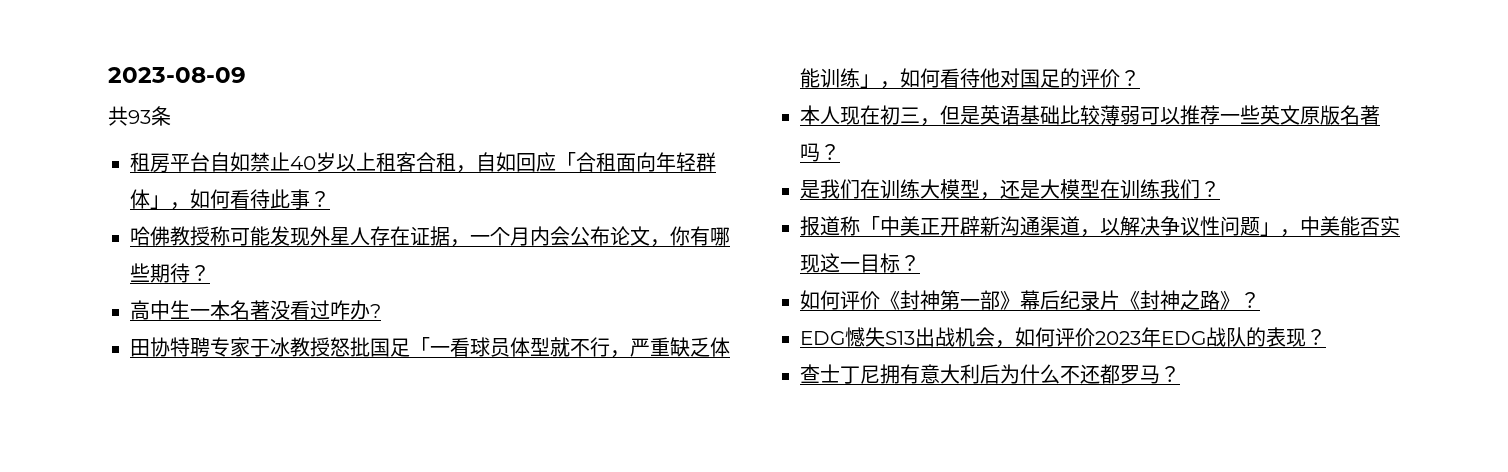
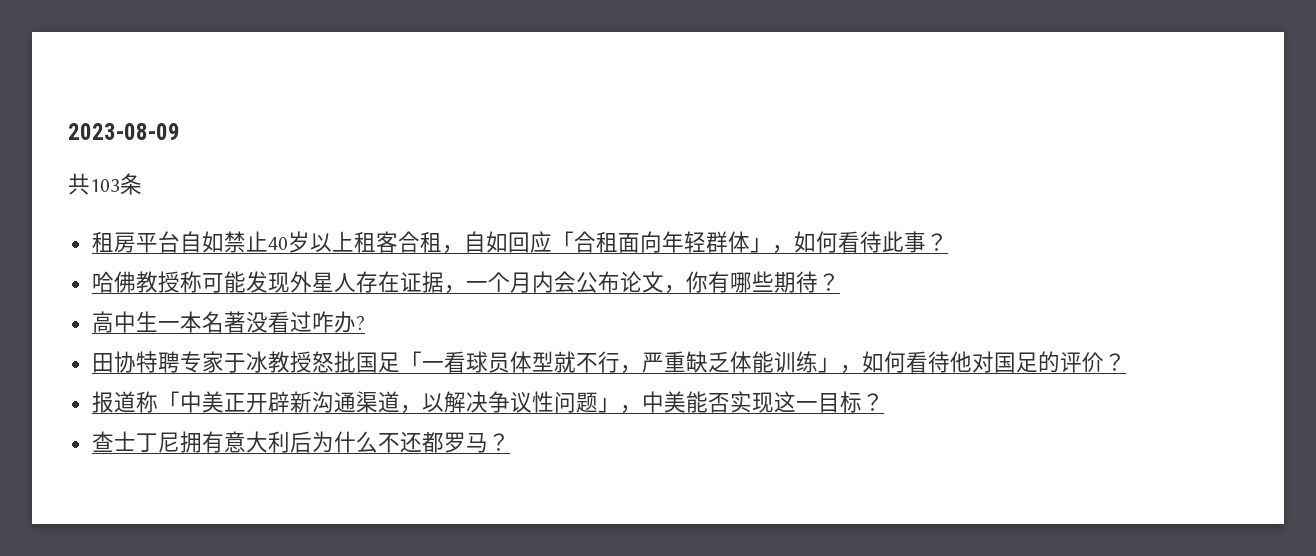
- 共93条
+ 共103条
- 本人现在初三，但是英语基础比较薄弱可以推荐一些英文原版名著吗？
- 是我们在训练大模型，还是大模型在训练我们？
- 如何评价《封神第一部》幕后纪录片《封神之路》？
- EDG憾失S13出战机会，如何评价2023年EDG战队的表现？

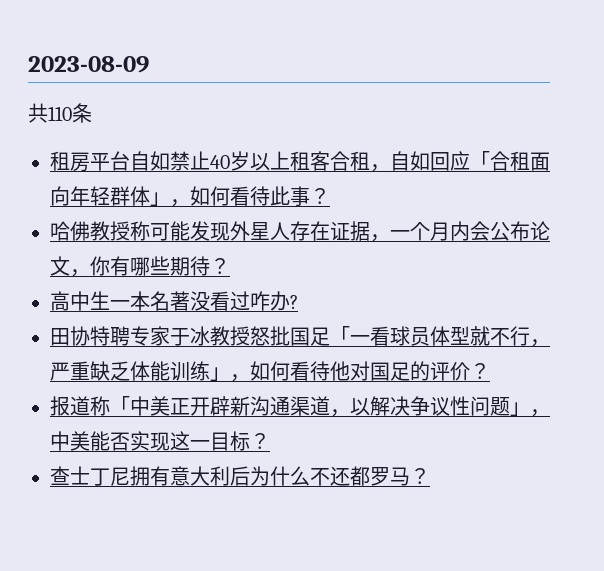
- 共103条
+ 共110条

